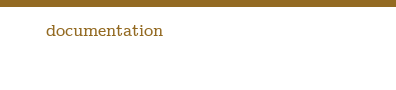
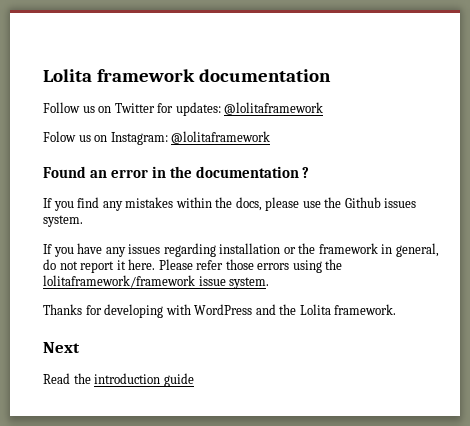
- documentation
+ Lolita framework documentation
+ Follow us on Twitter for updates: @lolitaframework
+ Folow us on Instagram: @lolitaframework
+ Found an error in the documentation ?
+ If you find any mistakes within the docs, please use the Github issues system.
+ If you have any issues regarding installation or the framework in general, do not report it here. Please refer those errors using the lolitaframework/framework issue system.
+ Thanks for developing with WordPress and the Lolita framework.
+ Next
+ Read the introduction guide

